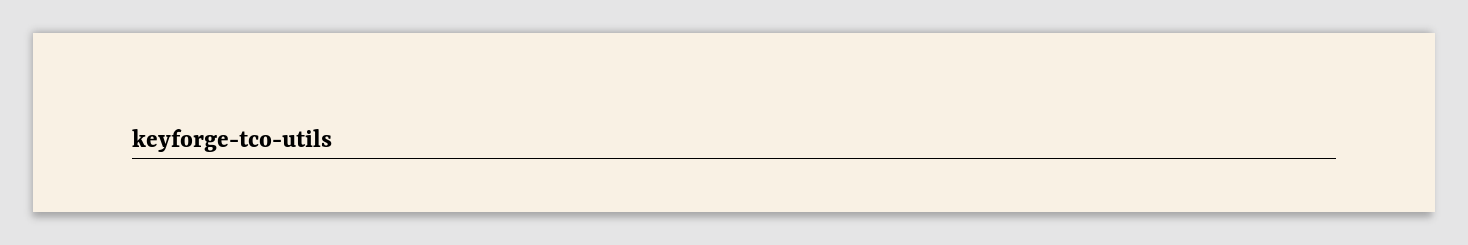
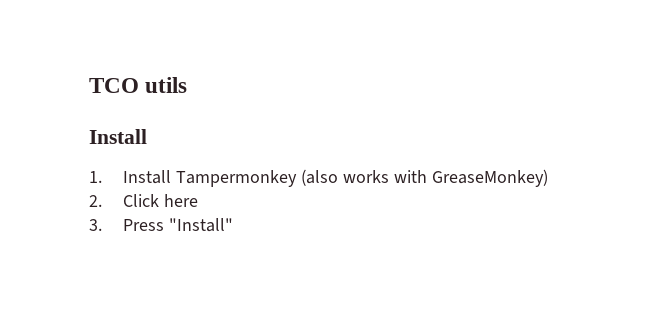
- keyforge-tco-utils
+ TCO utils
+ Install
+ 1. Install Tampermonkey (also works with GreaseMonkey)
+ 2. Click here
+ 3. Press "Install"

